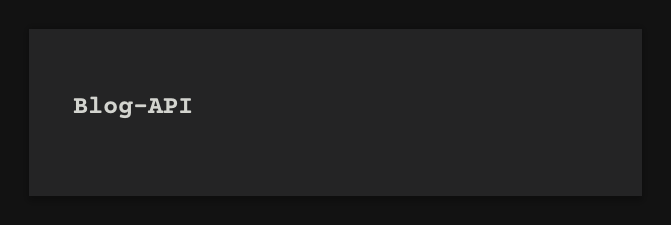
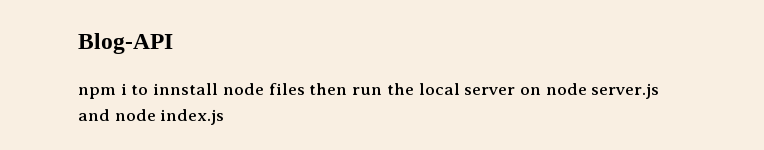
+ npm i to innstall node files then run the local server on node server.js and node index.js

